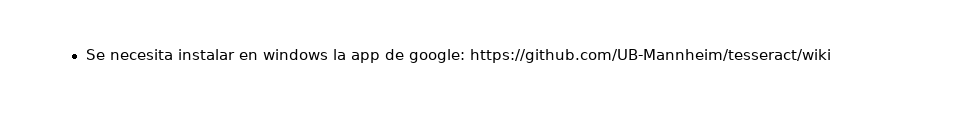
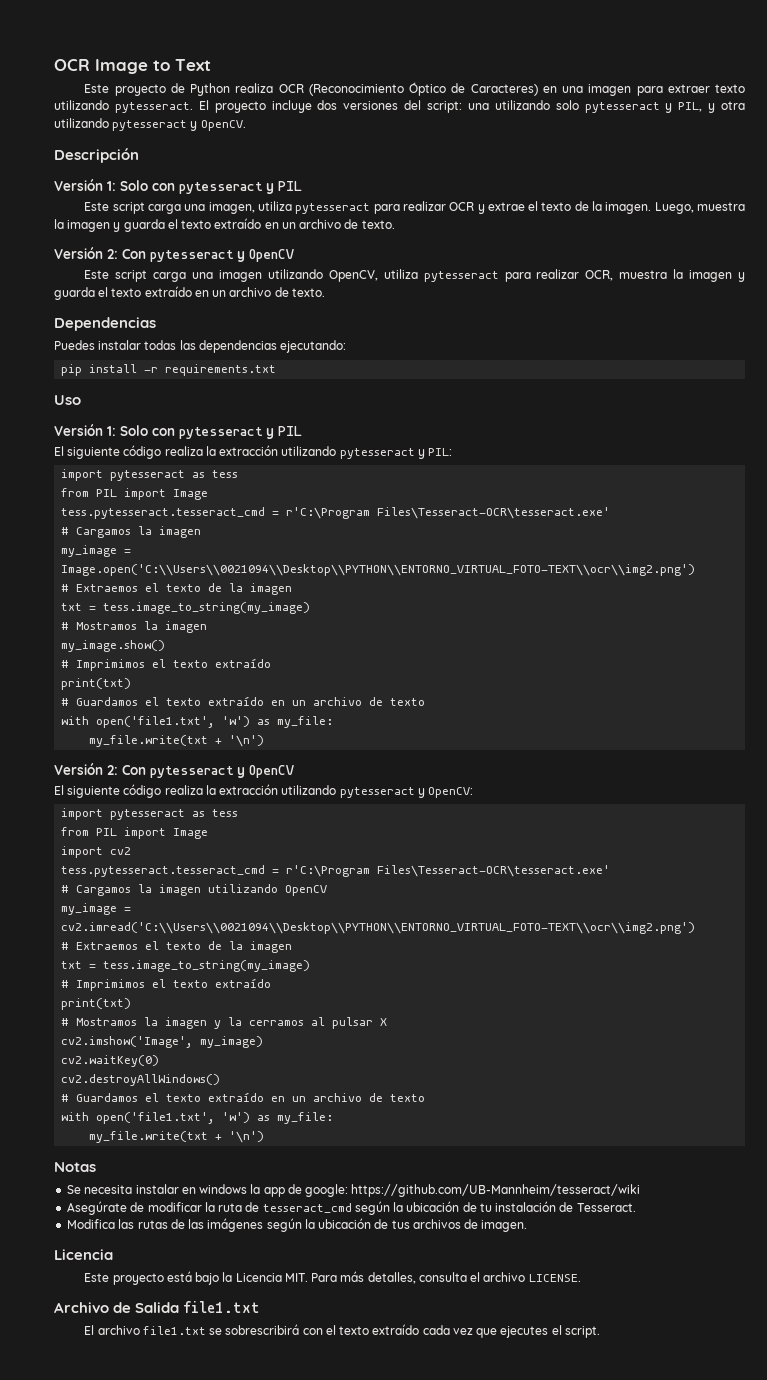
+ OCR Image to Text
+ Este proyecto de Python realiza OCR (Reconocimiento Óptico de Caracteres) en una imagen para extraer texto utilizando pytesseract. El proyecto incluye dos versiones del script: una utilizando solo pytesseract y PIL, y otra utilizando pytesseract y OpenCV.
+ Descripción
+ Versión 1: Solo con pytesseract y PIL
+ Este script carga una imagen, utiliza pytesseract para realizar OCR y extrae el texto de la imagen. Luego, muestra la imagen y guarda el texto extraído en un archivo de texto.
+ Versión 2: Con pytesseract y OpenCV
+ Este script carga una imagen utilizando OpenCV, utiliza pytesseract para realizar OCR, muestra la imagen y guarda el texto extraído en un archivo de texto.
+ Dependencias
+ Puedes instalar todas las dependencias ejecutando:
+ pip install -r requirements.txt
+ Uso
+ Versión 1: Solo con pytesseract y PIL
+ El siguiente código realiza la extracción utilizando pytesseract y PIL:
+ import pytesseract as tess
+ from PIL import Image
+ tess.pytesseract.tesseract_cmd = r'C:\Program Files\Tesseract-OCR\tesseract.exe'
+ # Cargamos la imagen
+ my_image = Image.open('C:\\Users\\0021094\\Desktop\\PYTHON\\ENTORNO_VIRTUAL_FOTO-TEXT\\ocr\\img2.png')
+ # Extraemos el texto de la imagen
+ txt = tess.image_to_string(my_image)
+ # Mostramos la imagen
+ my_image.show()
+ # Imprimimos el texto extraído
+ print(txt)
+ # Guardamos el texto extraído en un archivo de texto
+ with open('file1.txt', 'w') as my_file:
+ my_file.write(txt + '\n')
+ Versión 2: Con pytesseract y OpenCV
+ El siguiente código realiza la extracción utilizando pytesseract y OpenCV:
+ import pytesseract as tess
+ from PIL import Image
+ import cv2
+ tess.pytesseract.tesseract_cmd = r'C:\Program Files\Tesseract-OCR\tesseract.exe'
+ # Cargamos la imagen utilizando OpenCV
+ my_image = cv2.imread('C:\\Users\\0021094\\Desktop\\PYTHON\\ENTORNO_VIRTUAL_FOTO-TEXT\\ocr\\img2.png')
+ # Extraemos el texto de la imagen
+ txt = tess.image_to_string(my_image)
+ # Imprimimos el texto extraído
+ print(txt)
+ # Mostramos la imagen y la cerramos al pulsar X
+ cv2.imshow('Image', my_image)
+ cv2.waitKey(0)
+ cv2.destroyAllWindows()
+ # Guardamos el texto extraído en un archivo de texto
+ with open('file1.txt', 'w') as my_file:
+ my_file.write(txt + '\n')
+ Notas
+ Asegúrate de modificar la ruta de tesseract_cmd según la ubicación de tu instalación de Tesseract.
+ Modifica las rutas de las imágenes según la ubicación de tus archivos de imagen.
+ Licencia
+ Este proyecto está bajo la Licencia MIT. Para más detalles, consulta el archivo LICENSE.
+ Archivo de Salida file1.txt
+ El archivo file1.txt se sobrescribirá con el texto extraído cada vez que ejecutes el script.

